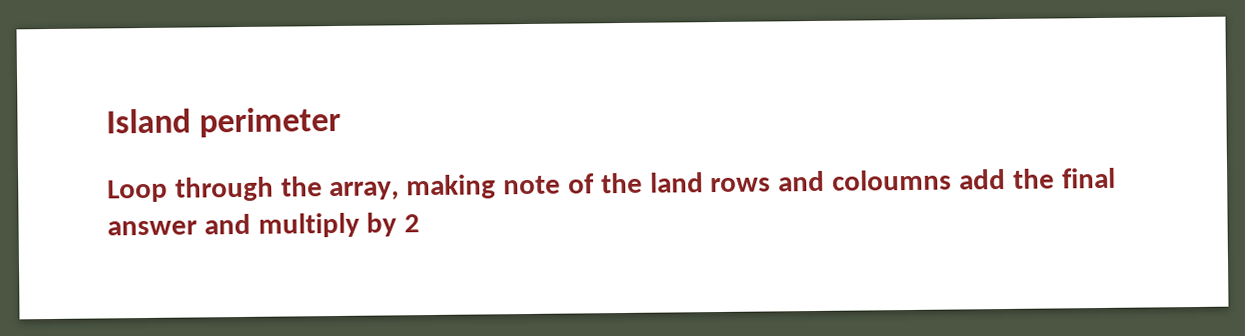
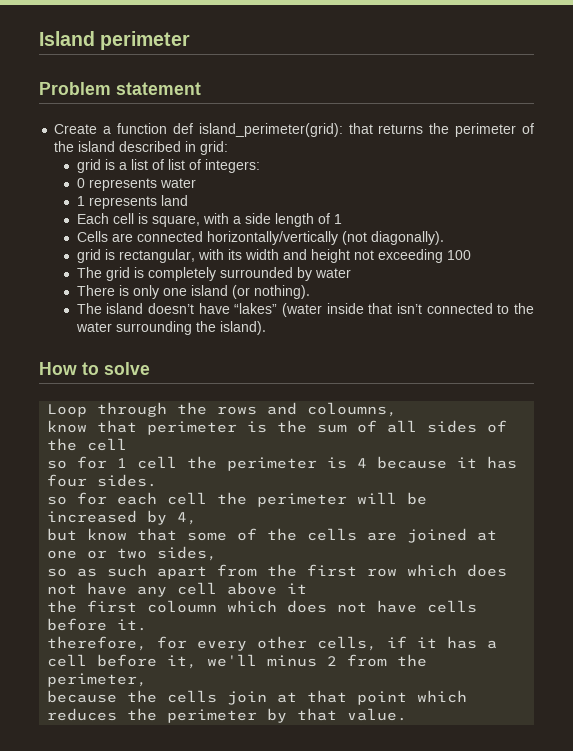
- Loop through the array, making note of the land rows and coloumns add the final answer and multiply by 2
+ Problem statement
+ Create a function def island_perimeter(grid): that returns the perimeter of the island described in grid:
+ grid is a list of list of integers:
+ 0 represents water
+ 1 represents land
+ Each cell is square, with a side length of 1
+ Cells are connected horizontally/vertically (not diagonally).
+ grid is rectangular, with its width and height not exceeding 100
+ The grid is completely surrounded by water
+ There is only one island (or nothing).
+ The island doesn’t have “lakes” (water inside that isn’t connected to the water surrounding the island).
+ How to solve
+ Loop through the rows and coloumns,
+ know that perimeter is the sum of all sides of the cell
+ so for 1 cell the perimeter is 4 because it has four sides.
+ so for each cell the perimeter will be increased by 4,
+ but know that some of the cells are joined at one or two sides,
+ so as such apart from the first row which does not have any cell above it
+ the first coloumn which does not have cells before it.
+ therefore, for every other cells, if it has a cell before it, we'll minus 2 from the perimeter,
+ because the cells join at that point which reduces the perimeter by that value.

